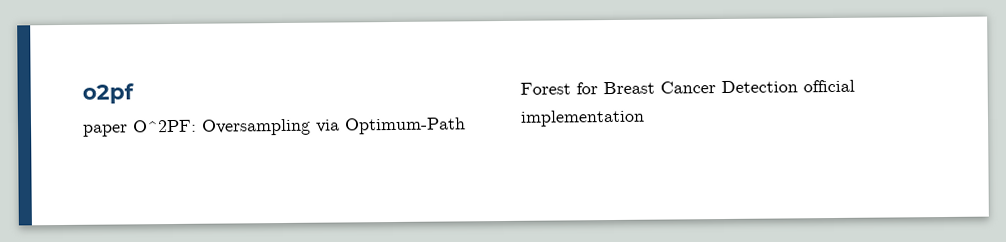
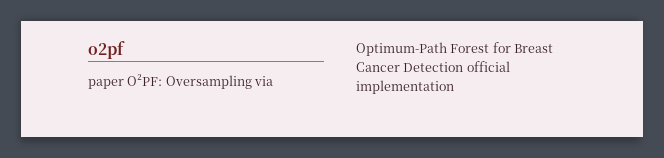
- paper O^2PF: Oversampling via Optimum-Path Forest for Breast Cancer Detection official implementation
+ paper O²PF: Oversampling via Optimum-Path Forest for Breast Cancer Detection official implementation

